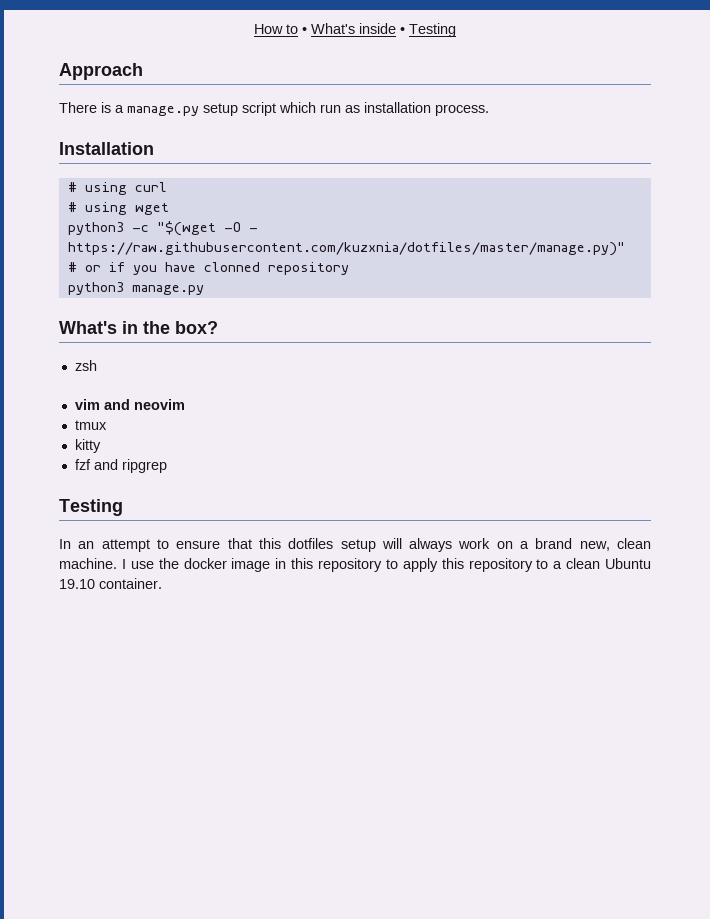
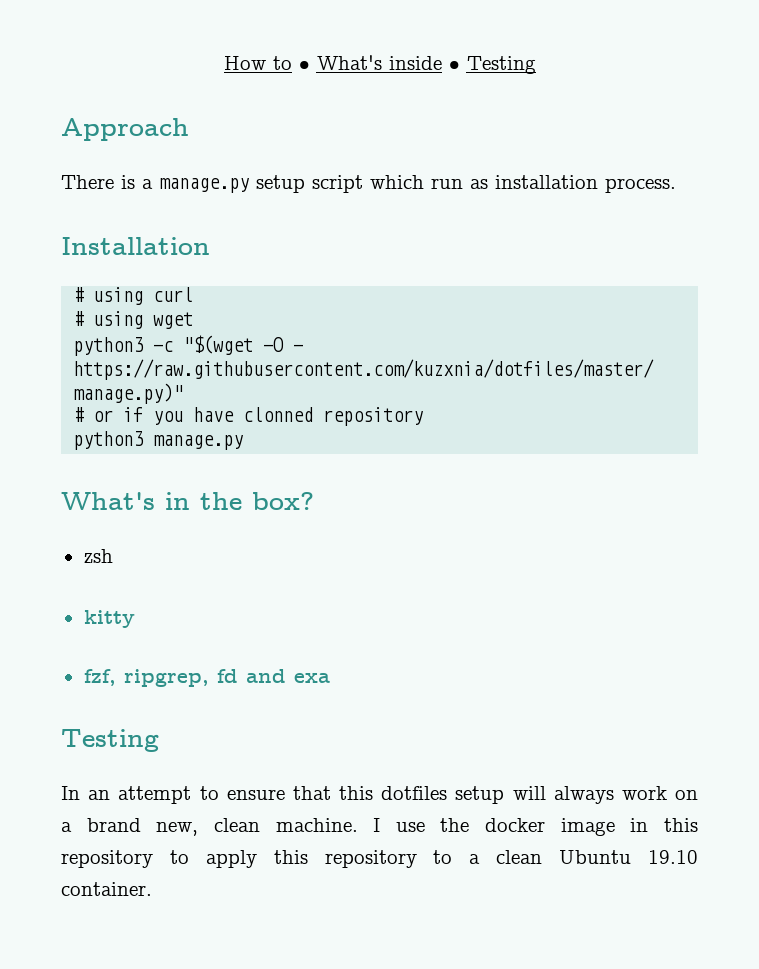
- vim and neovim
- tmux
  kitty
- fzf and ripgrep
+ fzf, ripgrep, fd and exa

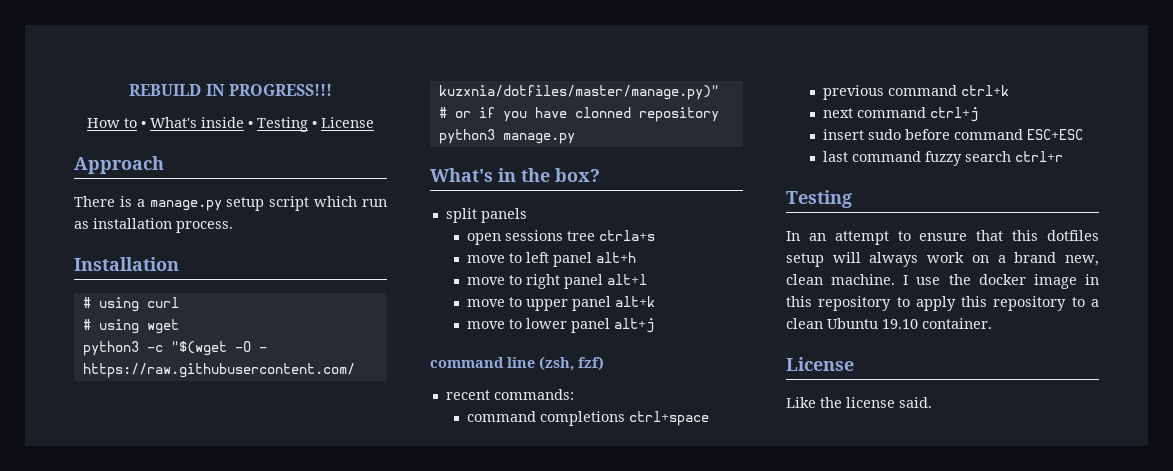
+ REBUILD IN PROGRESS!!!
- How to • What's inside • Testing
+ How to • What's inside • Testing • License
- zsh
- kitty
- fzf, ripgrep, fd and exa
+ split panels
+ open sessions tree ctrla+s
+ move to left panel alt+h
+ move to right panel alt+l
+ move to upper panel alt+k
+ move to lower panel alt+j
+ command line (zsh, fzf)
+ recent commands:
+ command completions ctrl+space
+ previous command ctrl+k
+ next command ctrl+j
+ insert sudo before command ESC+ESC
+ last command fuzzy search ctrl+r
  I use the docker image in this repository to apply this repository to a clean Ubuntu 19.10 container.
+ License
+ Like the license said.

